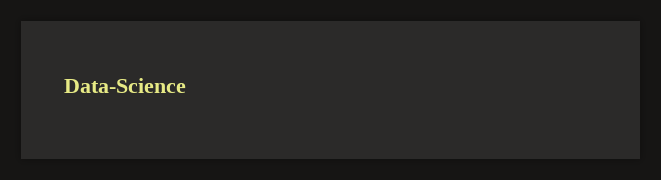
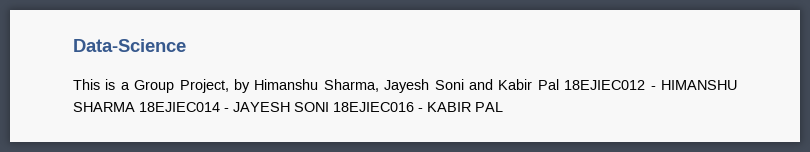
+ This is a Group Project, by Himanshu Sharma, Jayesh Soni and Kabir Pal 18EJIEC012 - HIMANSHU SHARMA 18EJIEC014 - JAYESH SONI 18EJIEC016 - KABIR PAL

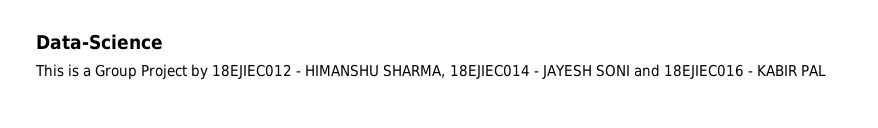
- This is a Group Project, by Himanshu Sharma, Jayesh Soni and Kabir Pal 18EJIEC012 - HIMANSHU SHARMA 18EJIEC014 - JAYESH SONI 18EJIEC016 - KABIR PAL
+ This is a Group Project by 18EJIEC012 - HIMANSHU SHARMA, 18EJIEC014 - JAYESH SONI and 18EJIEC016 - KABIR PAL

